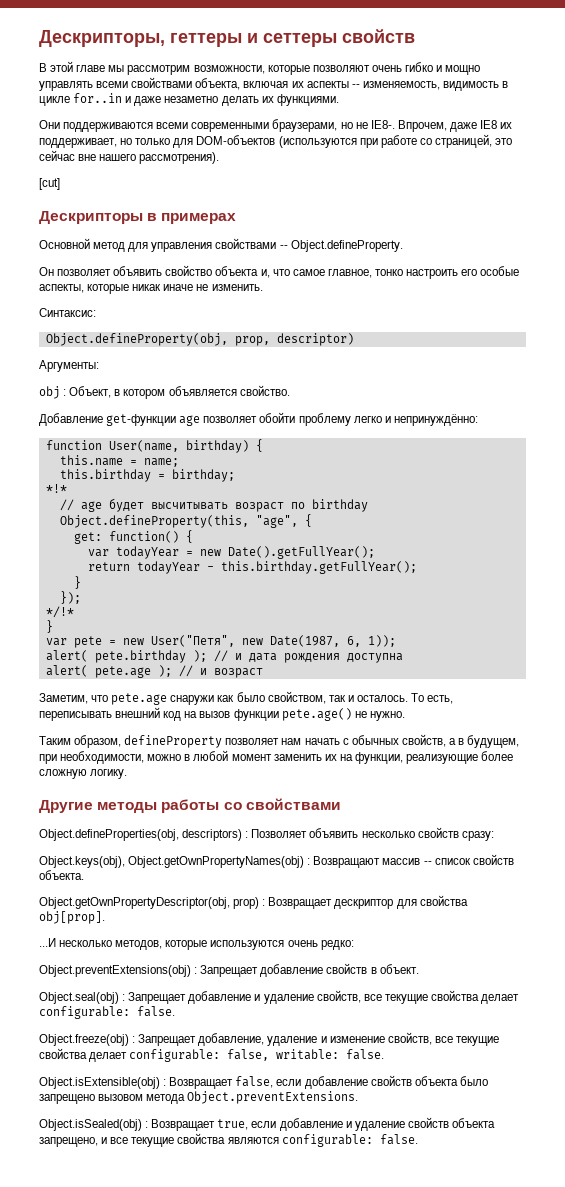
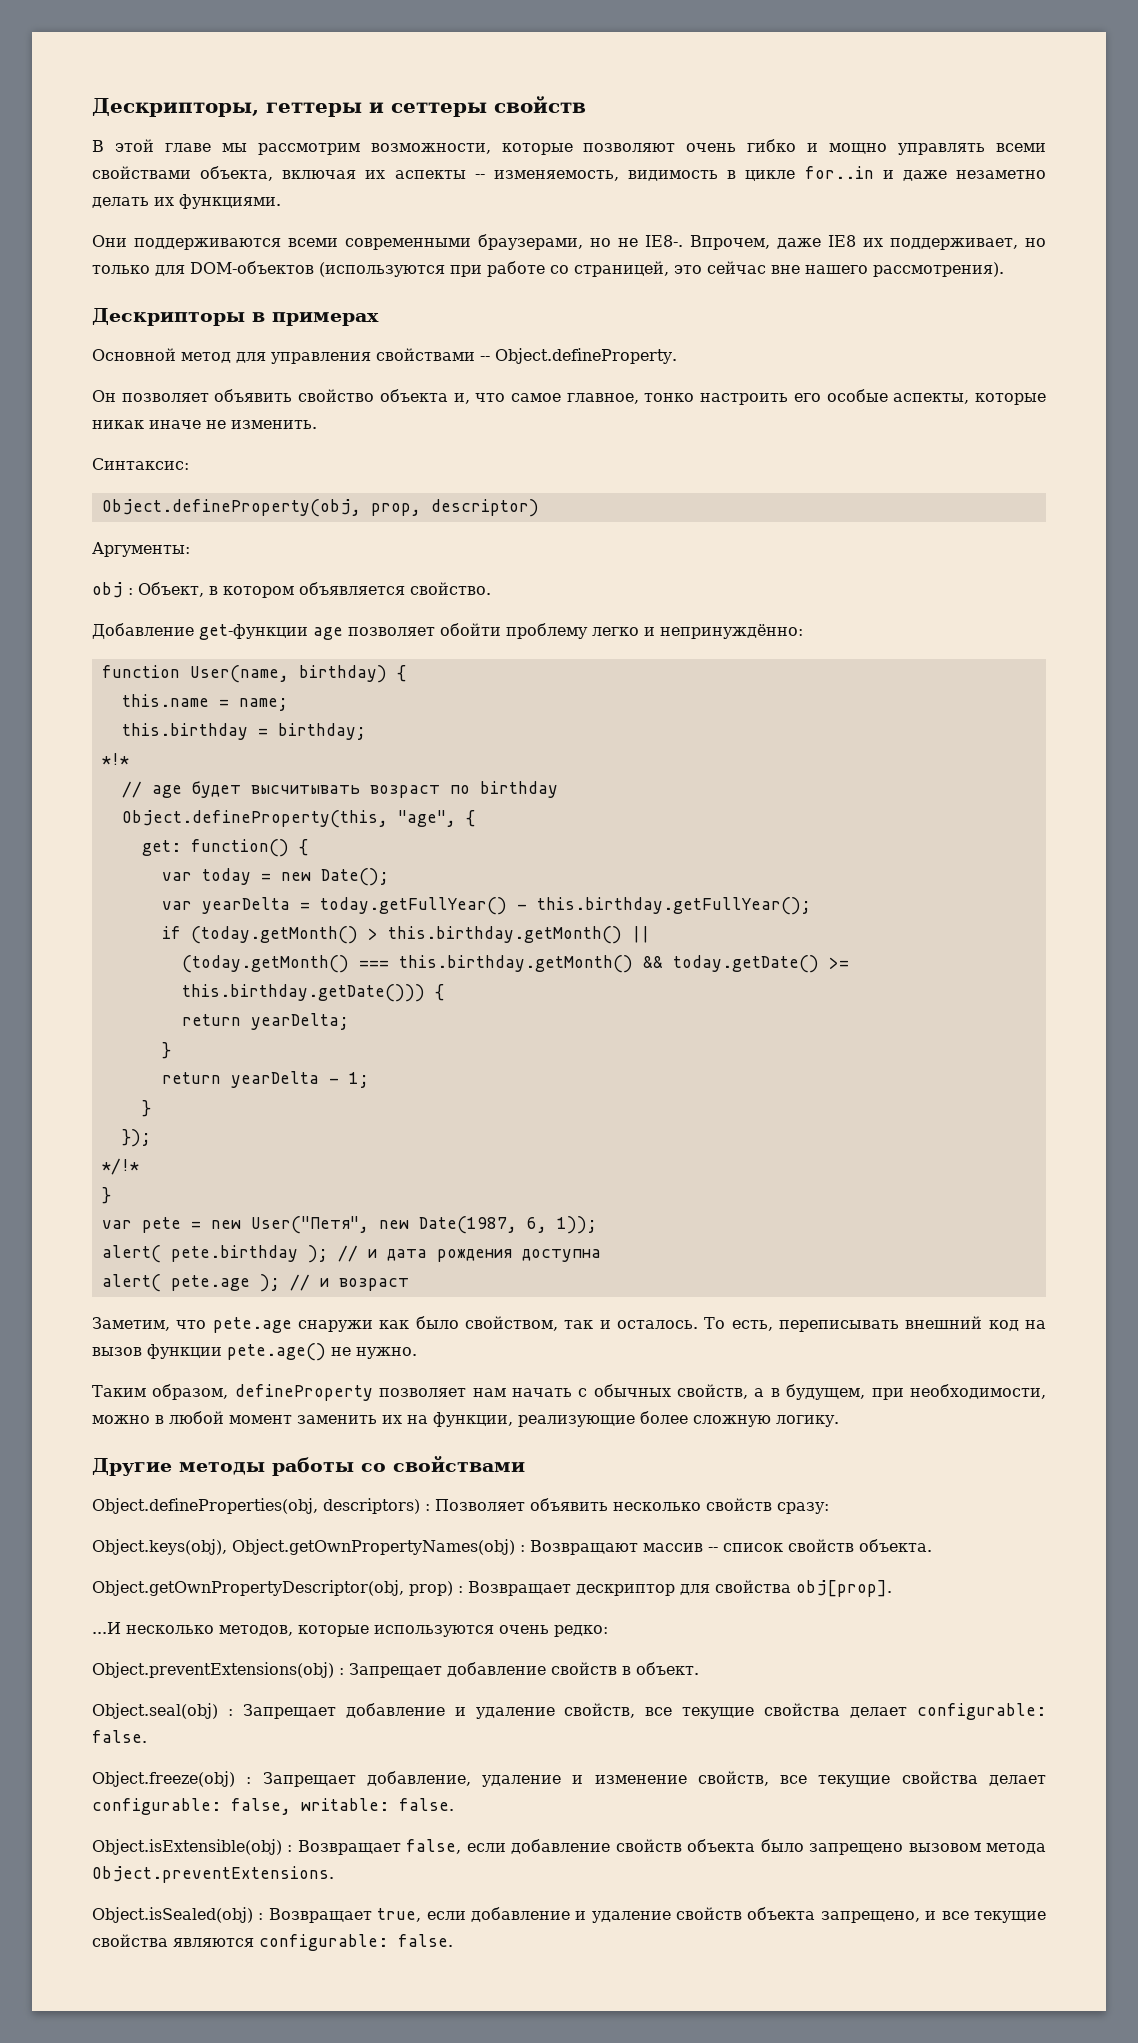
- [cut]
- var todayYear = new Date().getFullYear();
- return todayYear - this.birthday.getFullYear();
+ var today = new Date();
+ var yearDelta = today.getFullYear() - this.birthday.getFullYear();
+ if (today.getMonth() > this.birthday.getMonth() ||
+ (today.getMonth() === this.birthday.getMonth() && today.getDate() >= this.birthday.getDate())) {
+ return yearDelta;
+ }
+ return yearDelta - 1;

